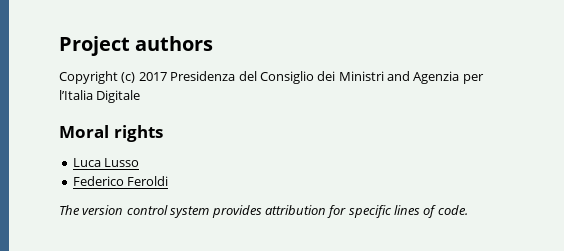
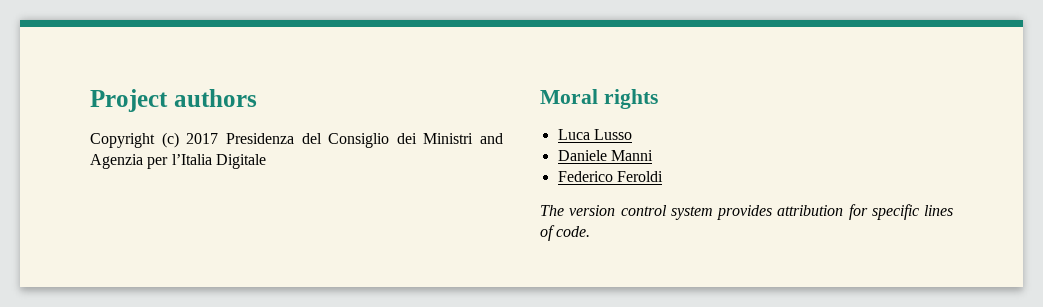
+ Daniele Manni

